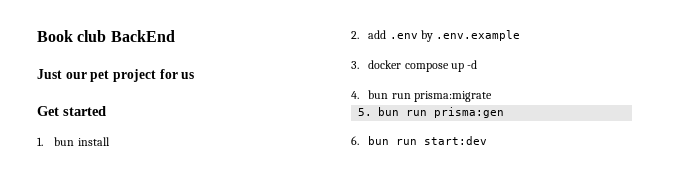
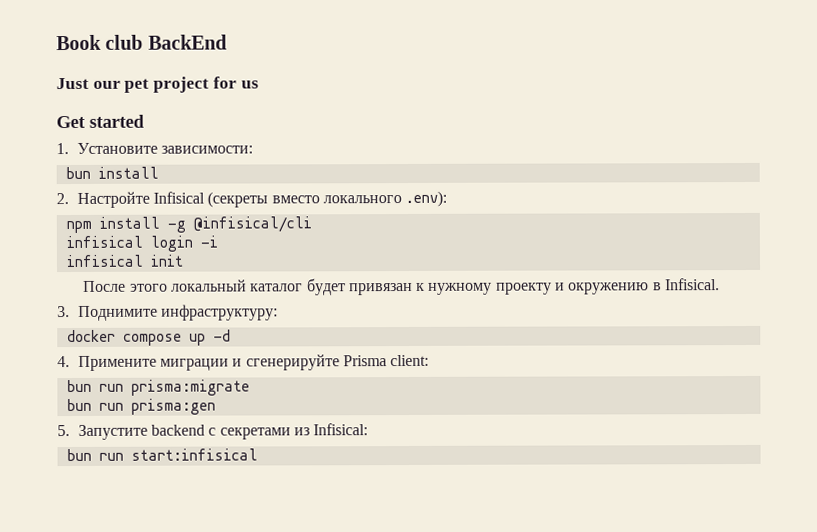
- 1. bun install
+ 1. Установите зависимости:
+ bun install
- 2. add .env by .env.example
+ 2. Настройте Infisical (секреты вместо локального .env):
+ npm install -g @infisical/cli
+ infisical login -i
+ infisical init
+ После этого локальный каталог будет привязан к нужному проекту и окружению в Infisical.
- 3. docker compose up -d
+ 3. Поднимите инфраструктуру:
+ docker compose up -d
- 4. bun run prisma:migrate
+ 4. Примените миграции и сгенерируйте Prisma client:
+ bun run prisma:migrate
- 5. bun run prisma:gen
+ bun run prisma:gen
- 6. bun run start:dev
+ 5. Запустите backend с секретами из Infisical:
+ bun run start:infisical

